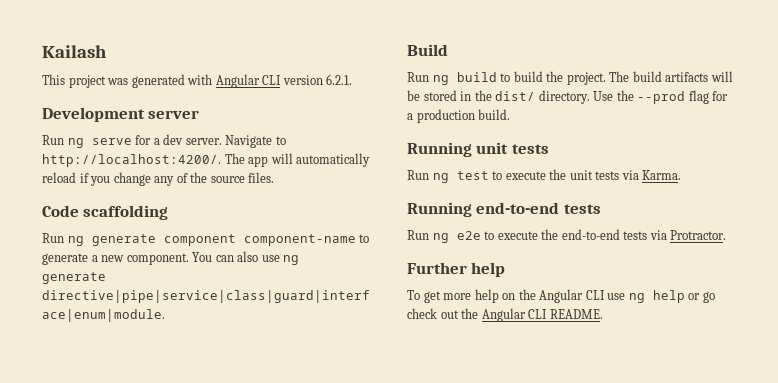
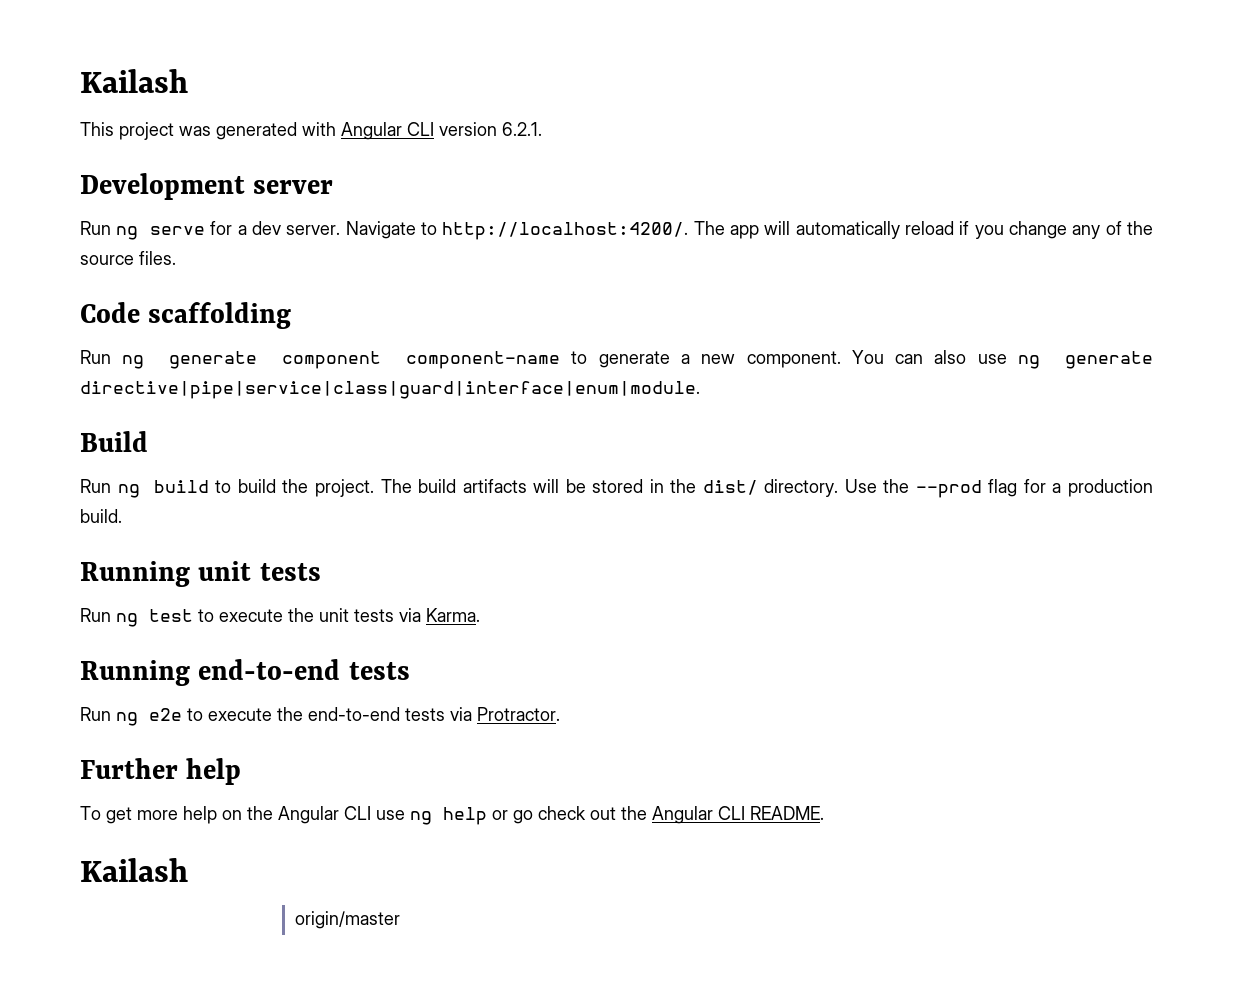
  To get more help on the Angular CLI use ng help or go check out the Angular CLI README.
+ Kailash
+ origin/master

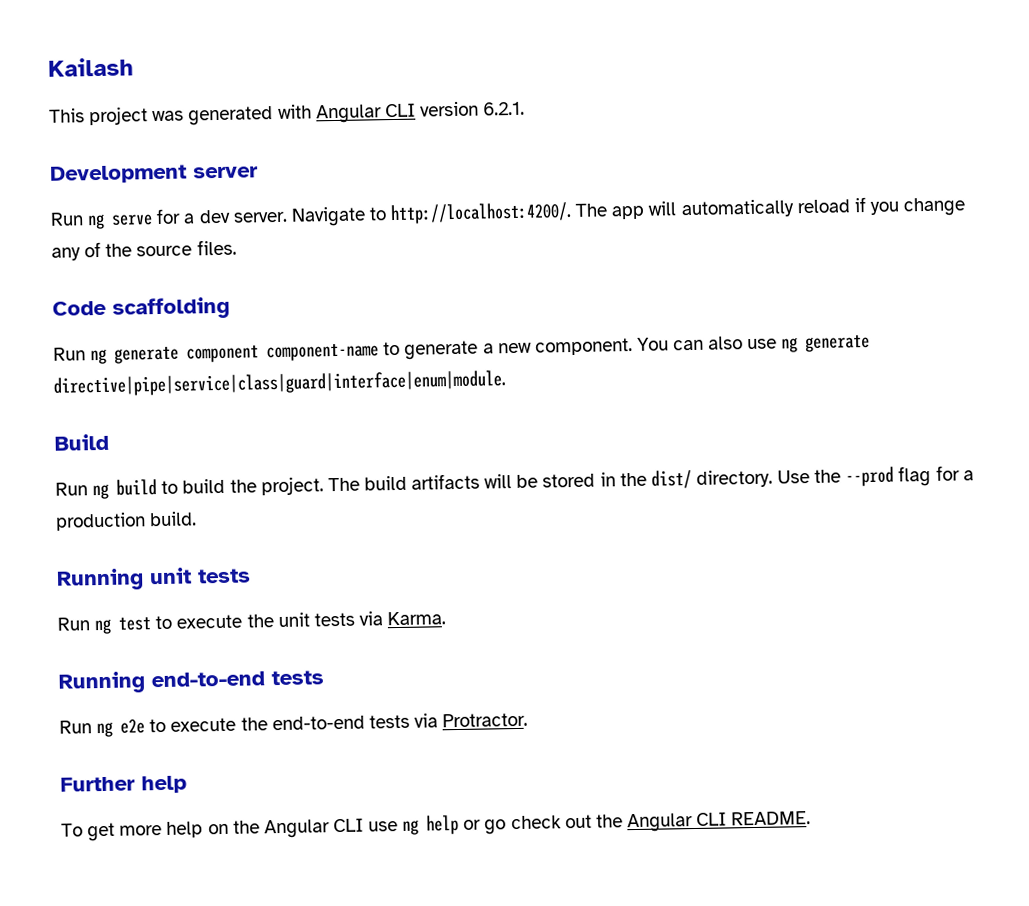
  To get more help on the Angular CLI use ng help or go check out the Angular CLI README.
- Kailash
- origin/master

